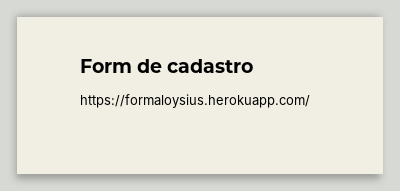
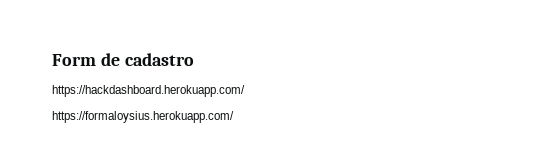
+ https://hackdashboard.herokuapp.com/

